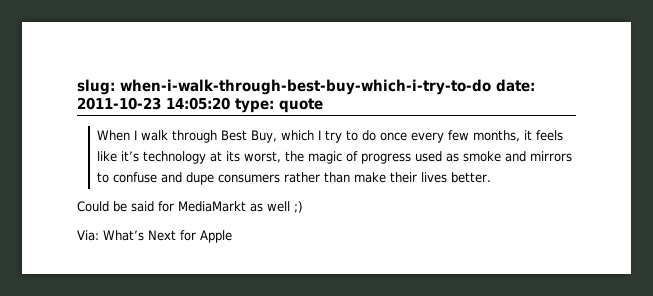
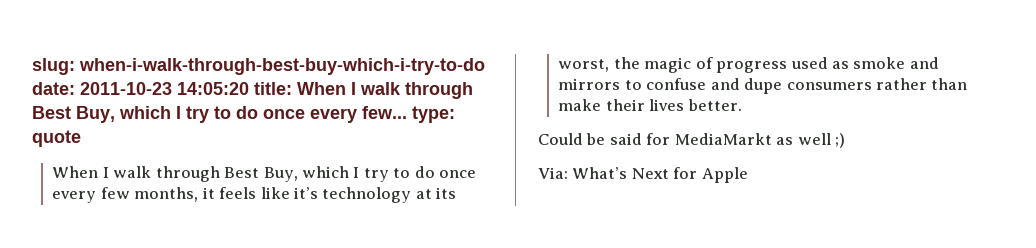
- slug: when-i-walk-through-best-buy-which-i-try-to-do date: 2011-10-23 14:05:20 type: quote
+ slug: when-i-walk-through-best-buy-which-i-try-to-do date: 2011-10-23 14:05:20 title: When I walk through Best Buy, which I try to do once every few... type: quote

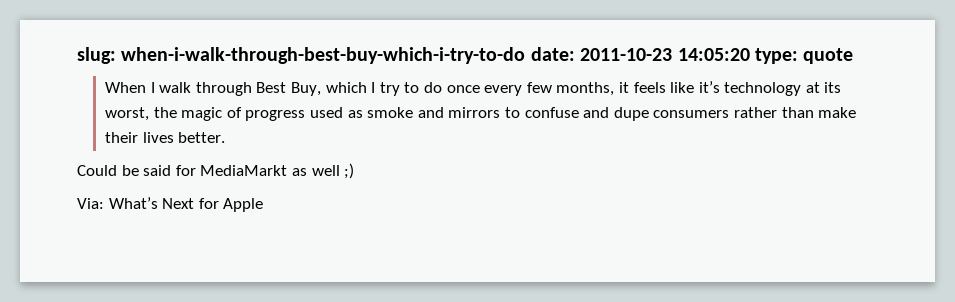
- slug: when-i-walk-through-best-buy-which-i-try-to-do date: 2011-10-23 14:05:20 title: When I walk through Best Buy, which I try to do once every few... type: quote
+ slug: when-i-walk-through-best-buy-which-i-try-to-do date: 2011-10-23 14:05:20 type: quote

